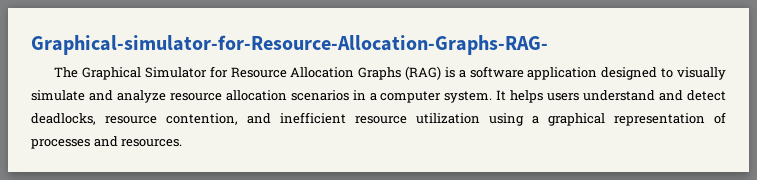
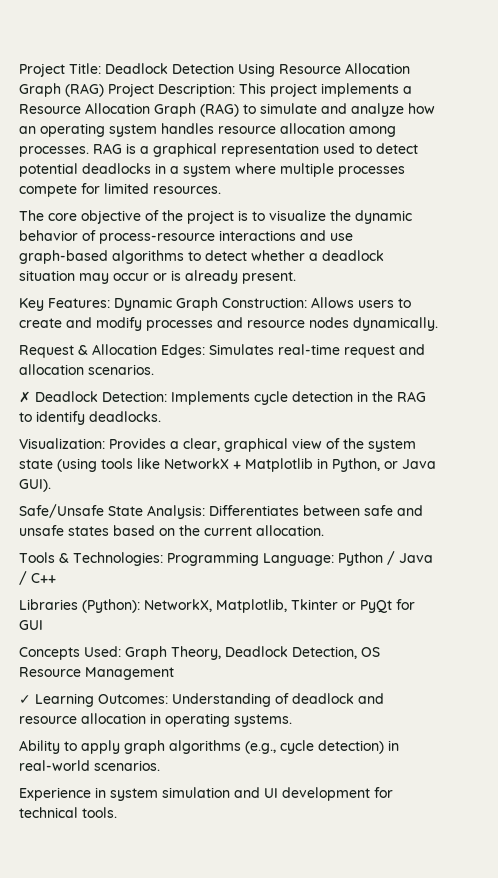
- Graphical-simulator-for-Resource-Allocation-Graphs-RAG-
- The Graphical Simulator for Resource Allocation Graphs (RAG) is a software application designed to visually simulate and analyze resource allocation scenarios in a computer system. It helps users understand and detect deadlocks, resource contention, and inefficient resource utilization using a graphical representation of processes and resources.
+ Project Title: Deadlock Detection Using Resource Allocation Graph (RAG) Project Description: This project implements a Resource Allocation Graph (RAG) to simulate and analyze how an operating system handles resource allocation among processes. RAG is a graphical representation used to detect potential deadlocks in a system where multiple processes compete for limited resources.
+ The core objective of the project is to visualize the dynamic behavior of process-resource interactions and use graph-based algorithms to detect whether a deadlock situation may occur or is already present.
+ Key Features: Dynamic Graph Construction: Allows users to create and modify processes and resource nodes dynamically.
+ Request & Allocation Edges: Simulates real-time request and allocation scenarios.
+ ✗ Deadlock Detection: Implements cycle detection in the RAG to identify deadlocks.
+ Visualization: Provides a clear, graphical view of the system state (using tools like NetworkX + Matplotlib in Python, or Java GUI).
+ Safe/Unsafe State Analysis: Differentiates between safe and unsafe states based on the current allocation.
+ Tools & Technologies: Programming Language: Python / Java / C++
+ Libraries (Python): NetworkX, Matplotlib, Tkinter or PyQt for GUI
+ Concepts Used: Graph Theory, Deadlock Detection, OS Resource Management
+ ✓ Learning Outcomes: Understanding of deadlock and resource allocation in operating systems.
+ Ability to apply graph algorithms (e.g., cycle detection) in real-world scenarios.
+ Experience in system simulation and UI development for technical tools.

